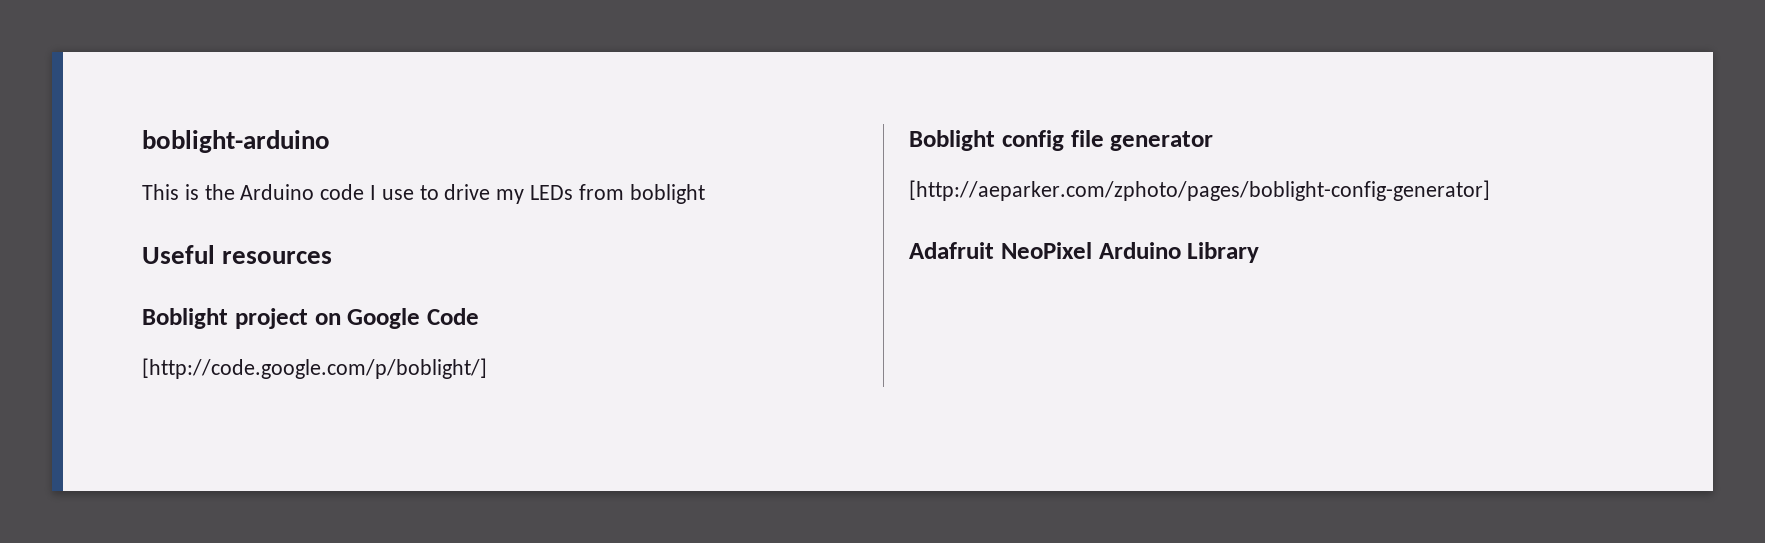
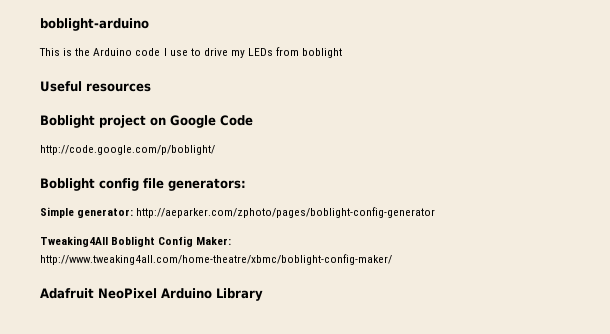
- [http://code.google.com/p/boblight/]
+ http://code.google.com/p/boblight/
- Boblight config file generator
- [http://aeparker.com/zphoto/pages/boblight-config-generator]
+ Boblight config file generators:
+ Simple generator: http://aeparker.com/zphoto/pages/boblight-config-generator
+ Tweaking4All Boblight Config Maker: http://www.tweaking4all.com/home-theatre/xbmc/boblight-config-maker/

